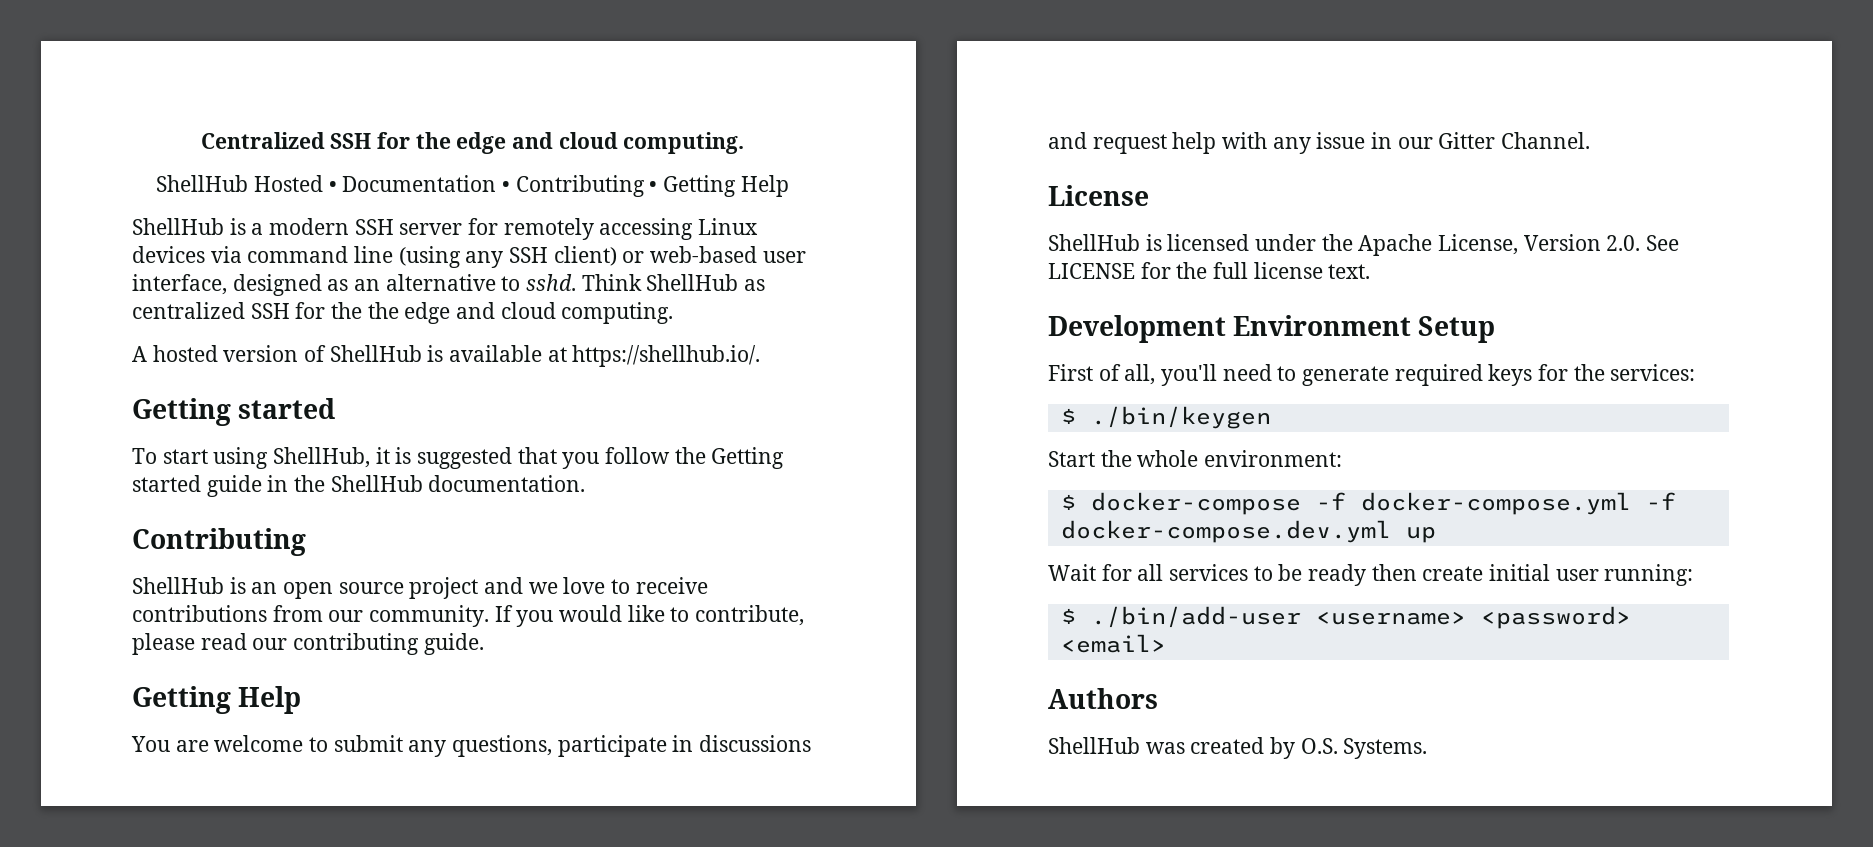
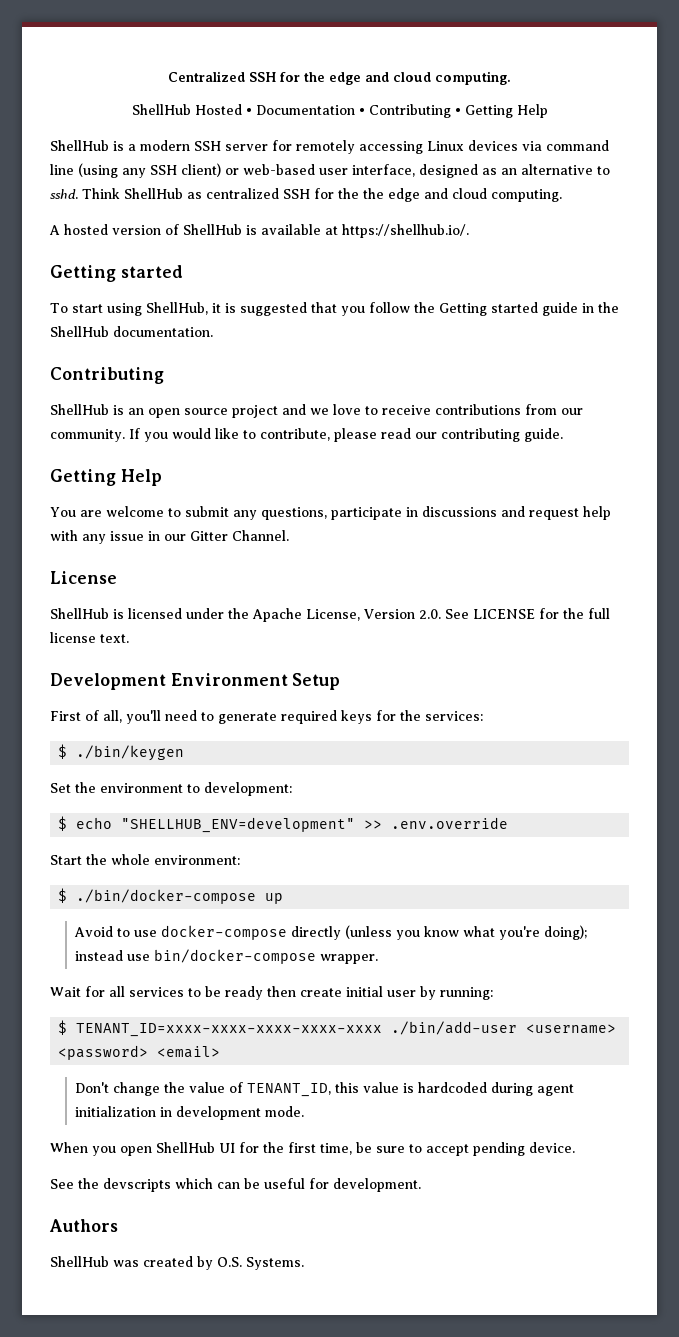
+ Set the environment to development:
+ $ echo "SHELLHUB_ENV=development" >> .env.override
- $ docker-compose -f docker-compose.yml -f docker-compose.dev.yml up
+ $ ./bin/docker-compose up
+ Avoid to use docker-compose directly (unless you know what you're doing); instead use bin/docker-compose wrapper.
- Wait for all services to be ready then create initial user running:
+ Wait for all services to be ready then create initial user by running:
- $ ./bin/add-user <username> <password> <email>
+ $ TENANT_ID=xxxx-xxxx-xxxx-xxxx-xxxx ./bin/add-user <username> <password> <email>
+ Don't change the value of TENANT_ID, this value is hardcoded during agent initialization in development mode.
+ When you open ShellHub UI for the first time, be sure to accept pending device.
+ See the devscripts which can be useful for development.

